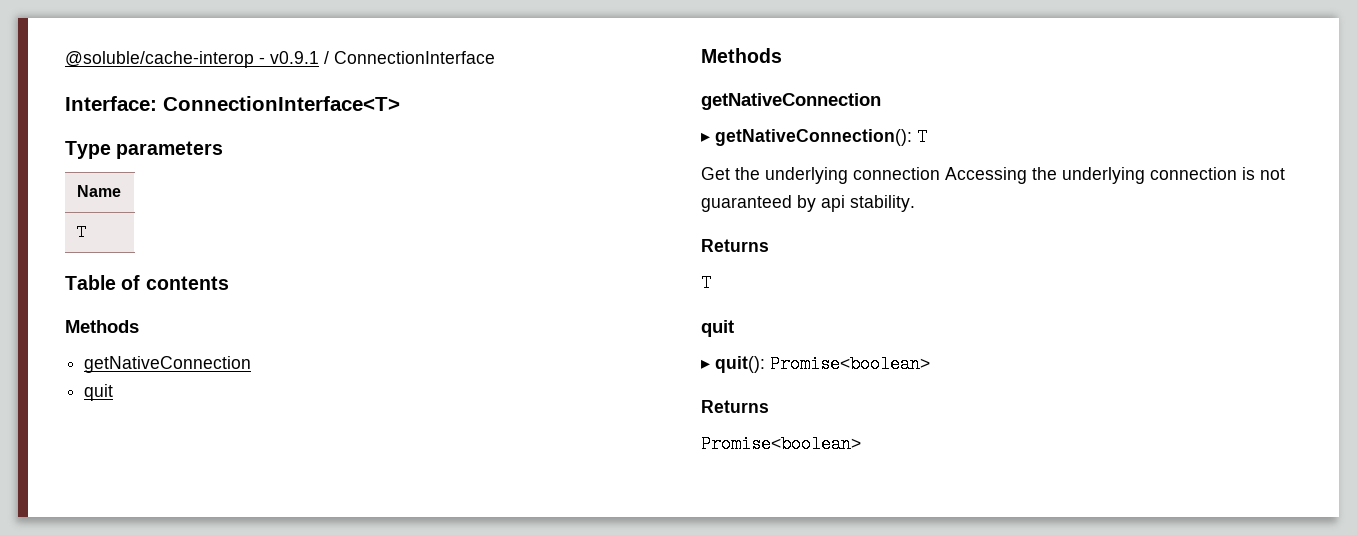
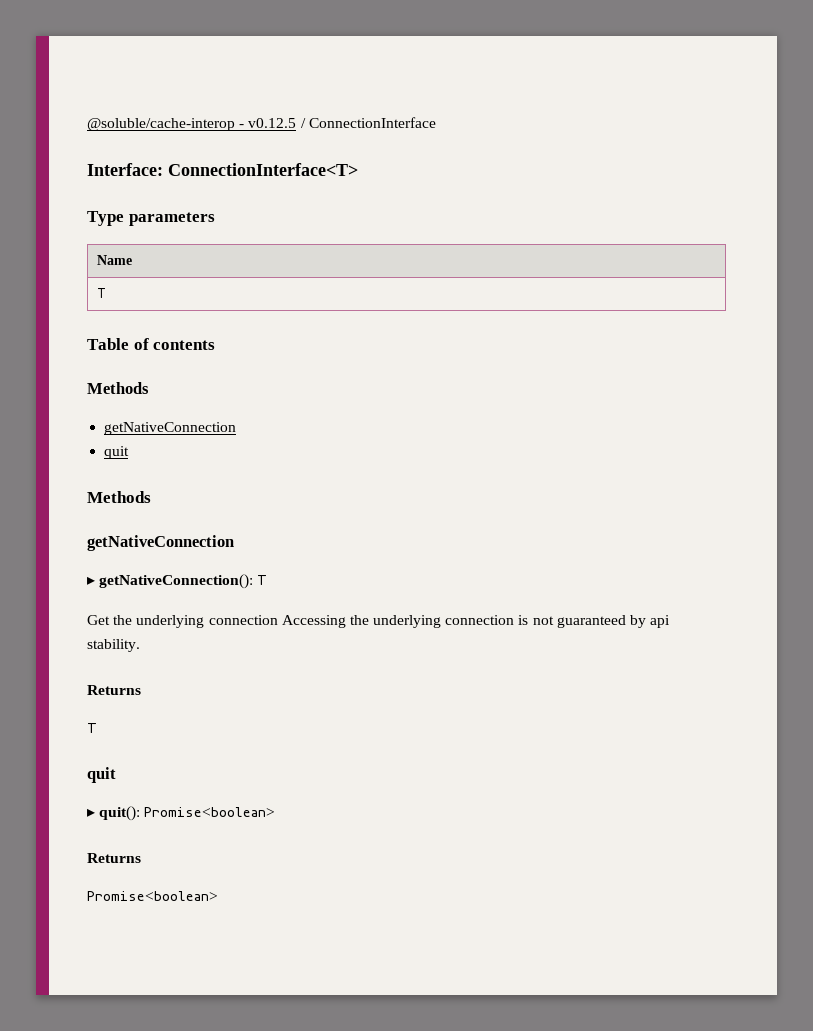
- @soluble/cache-interop - v0.9.1 / ConnectionInterface
+ @soluble/cache-interop - v0.12.5 / ConnectionInterface

